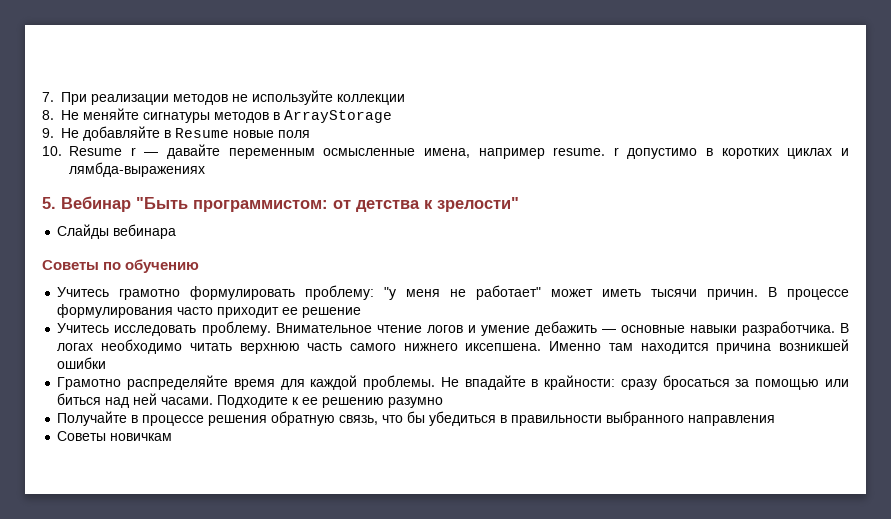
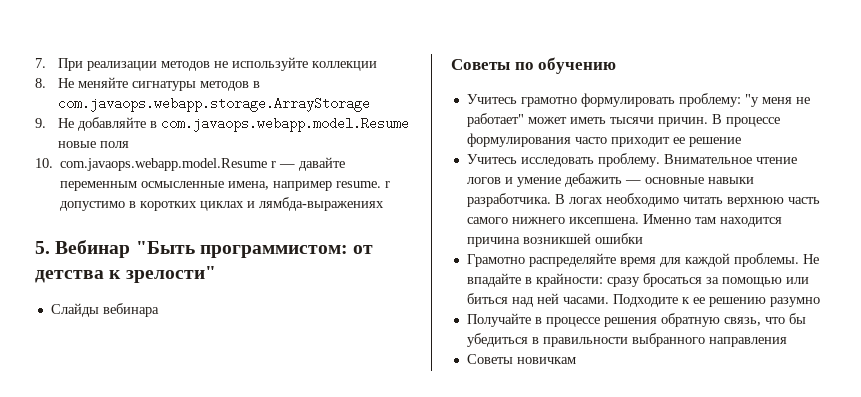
- 8. Не меняйте сигнатуры методов в ArrayStorage
+ 8. Не меняйте сигнатуры методов в com.javaops.webapp.storage.ArrayStorage
- 9. Не добавляйте в Resume новые поля
+ 9. Не добавляйте в com.javaops.webapp.model.Resume новые поля
- 10. Resume r — давайте переменным осмысленные имена, например resume. r допустимо в коротких циклах и лямбда-выражениях
+ 10. com.javaops.webapp.model.Resume r — давайте переменным осмысленные имена, например resume. r допустимо в коротких циклах и лямбда-выражениях

